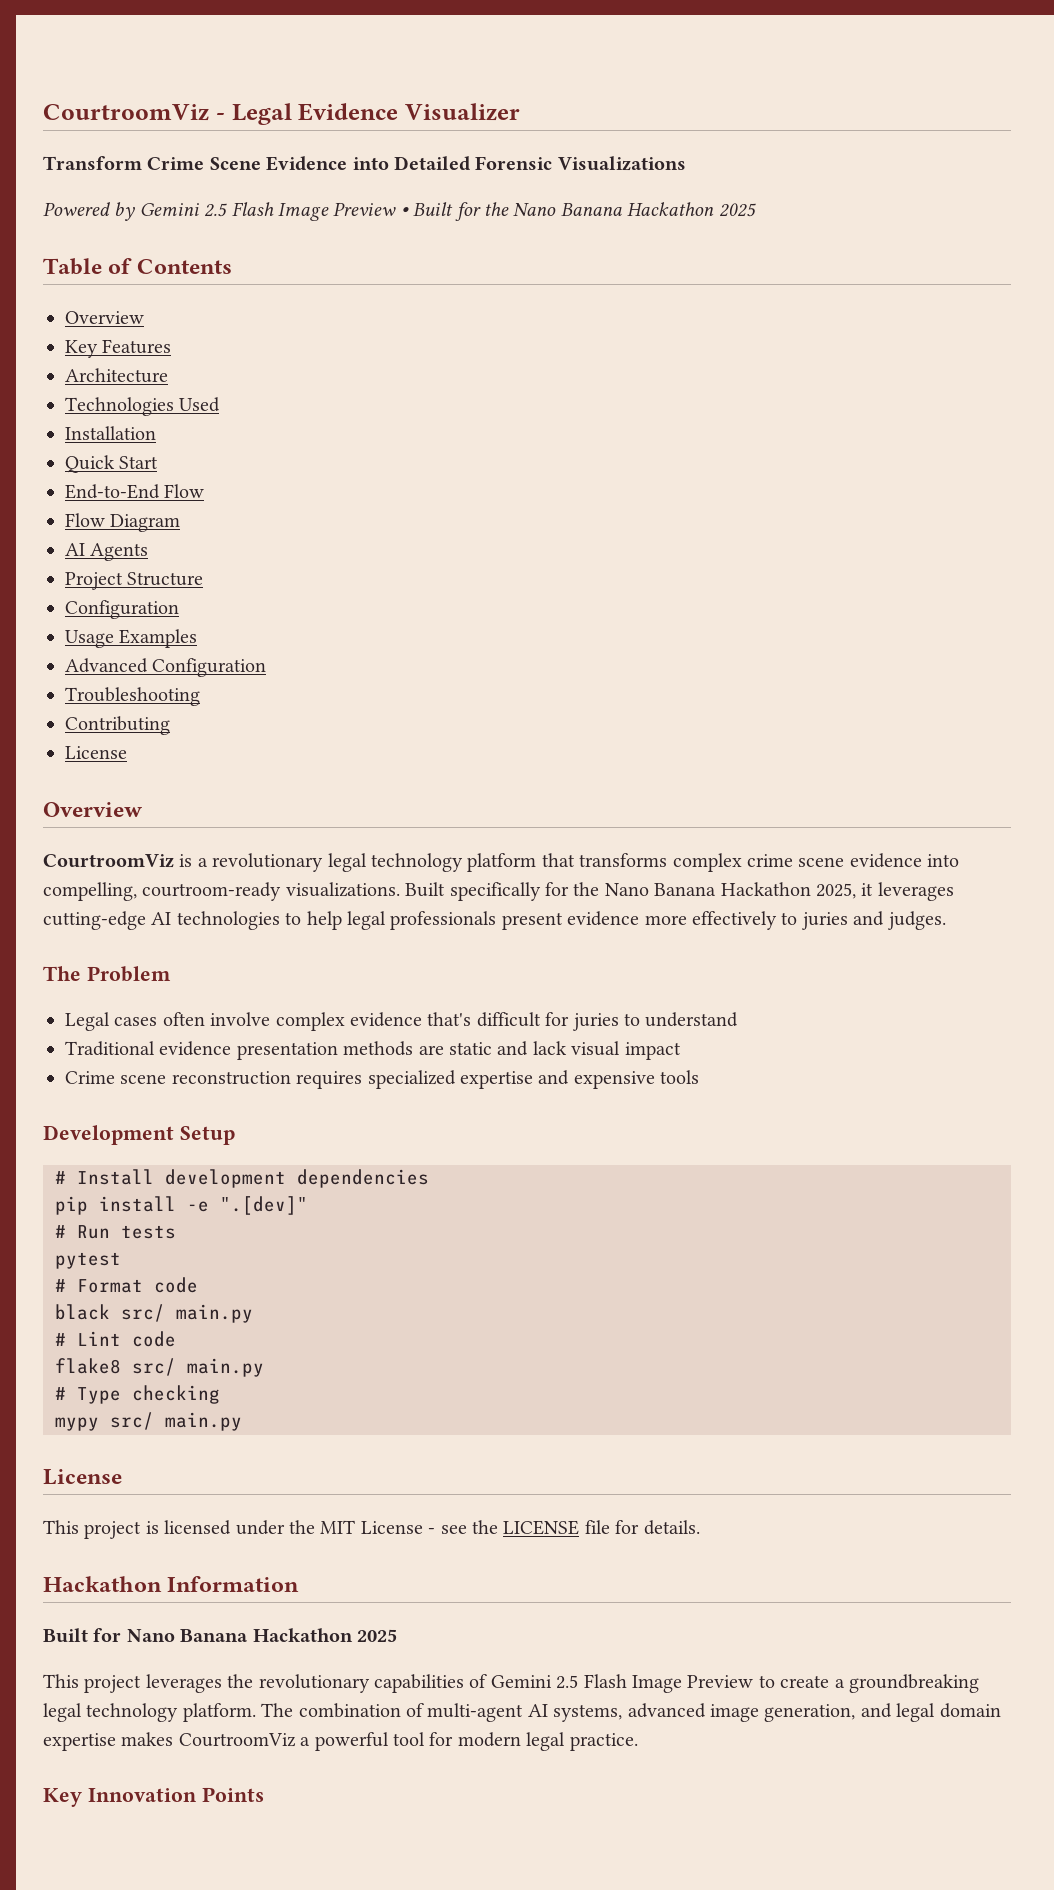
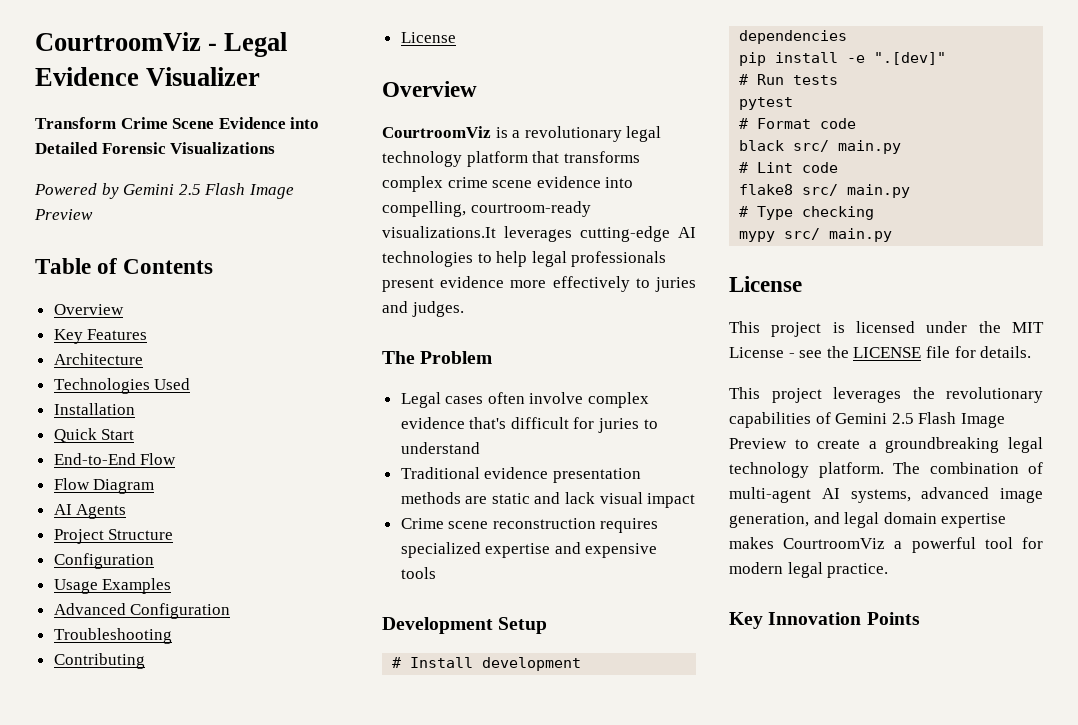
- Powered by Gemini 2.5 Flash Image Preview • Built for the Nano Banana Hackathon 2025
+ Powered by Gemini 2.5 Flash Image Preview
- CourtroomViz is a revolutionary legal technology platform that transforms complex crime scene evidence into compelling, courtroom-ready visualizations. Built specifically for the Nano Banana Hackathon 2025, it leverages cutting-edge AI technologies to help legal professionals present evidence more effectively to juries and judges.
+ CourtroomViz is a revolutionary legal technology platform that transforms complex crime scene evidence into compelling, courtroom-ready visualizations.It leverages cutting-edge AI technologies to help legal professionals present evidence more effectively to juries and judges.
- Hackathon Information
- Built for Nano Banana Hackathon 2025

